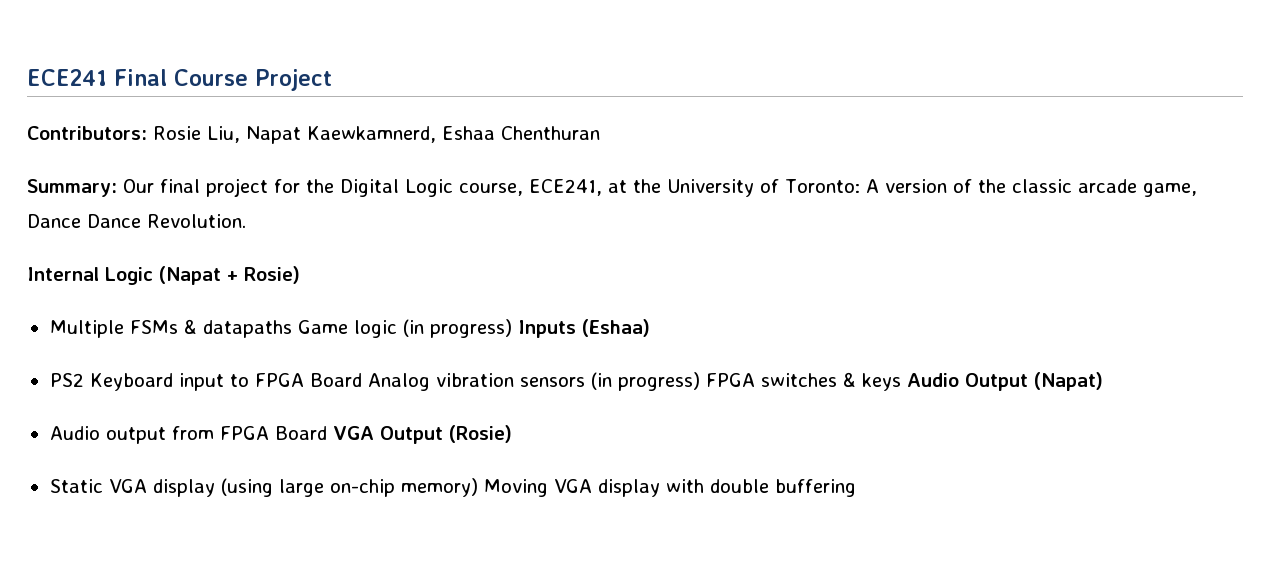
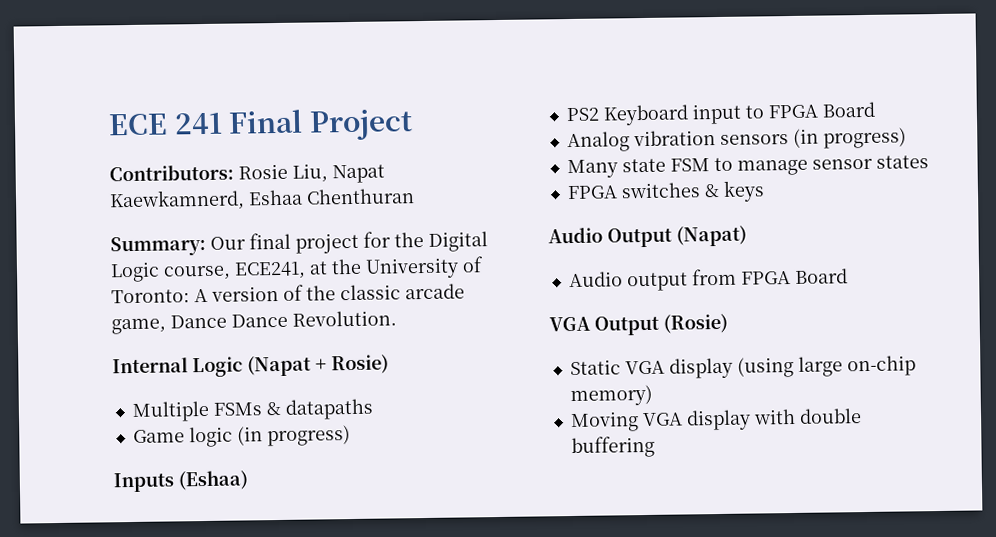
- ECE241 Final Course Project
+ ECE 241 Final Project
- Multiple FSMs & datapaths Game logic (in progress) Inputs (Eshaa)
+ Multiple FSMs & datapaths
+ Game logic (in progress)
+ Inputs (Eshaa)
- PS2 Keyboard input to FPGA Board Analog vibration sensors (in progress) FPGA switches & keys Audio Output (Napat)
+ PS2 Keyboard input to FPGA Board
+ Analog vibration sensors (in progress)
+ Many state FSM to manage sensor states
+ FPGA switches & keys
+ Audio Output (Napat)
- Audio output from FPGA Board VGA Output (Rosie)
+ Audio output from FPGA Board
+ VGA Output (Rosie)
- Static VGA display (using large on-chip memory) Moving VGA display with double buffering
+ Static VGA display (using large on-chip memory)
+ Moving VGA display with double buffering

